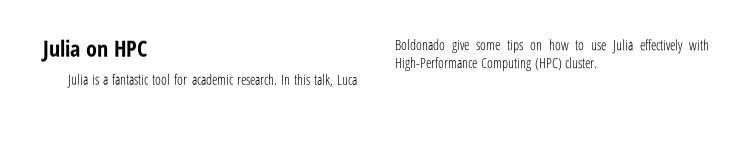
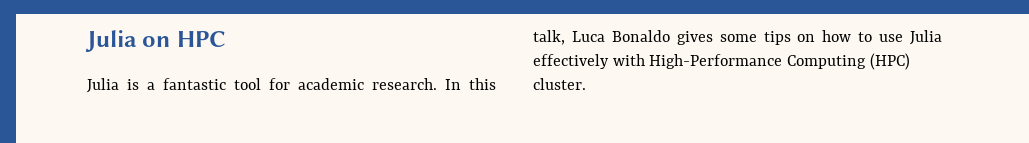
- In this talk, Luca Boldonado give some tips on how to use Julia effectively with High-Performance Computing (HPC) cluster.
+ In this talk, Luca Bonaldo gives some tips on how to use Julia effectively with High-Performance Computing (HPC) cluster.

